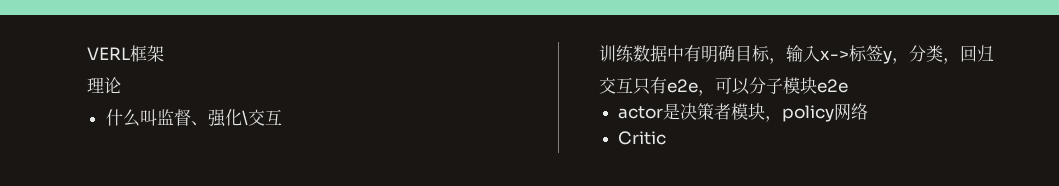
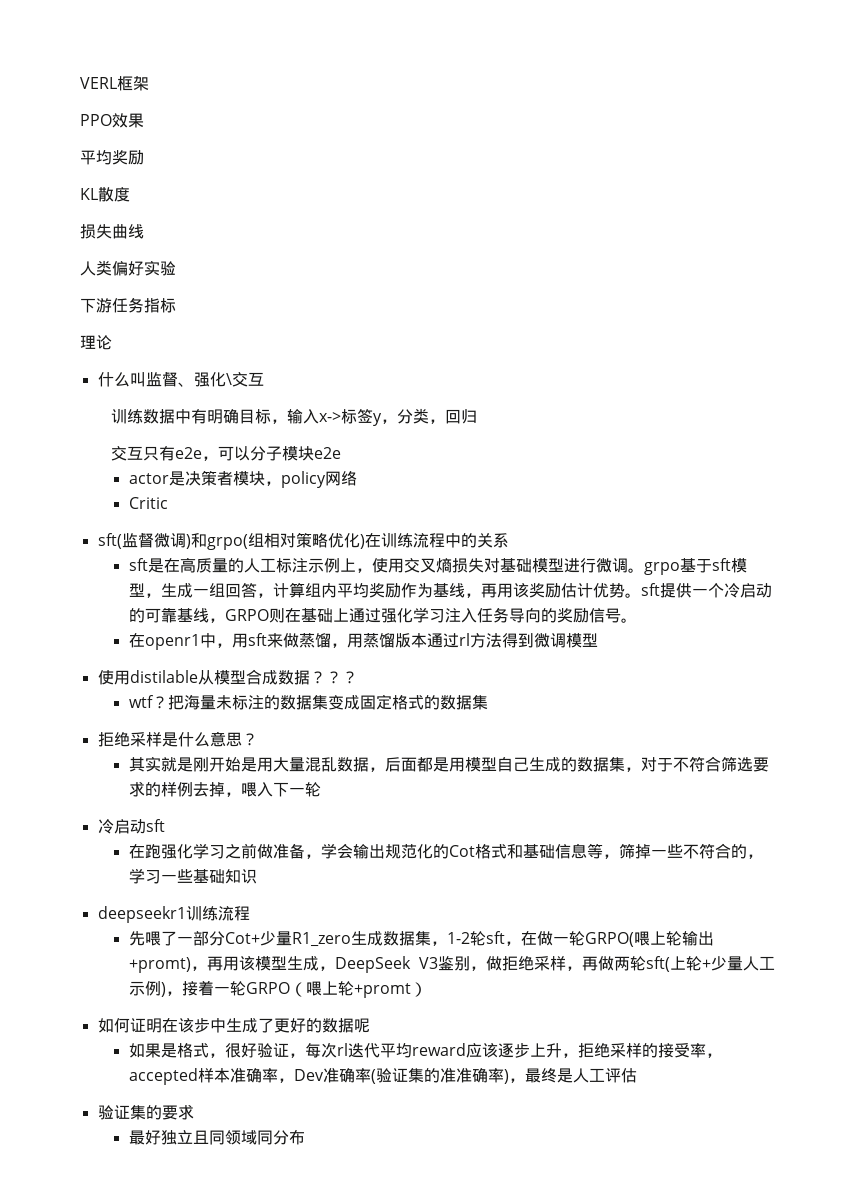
+ PPO效果
+ 平均奖励
+ KL散度
+ 损失曲线
+ 人类偏好实验
+ 下游任务指标
+ sft(监督微调)和grpo(组相对策略优化)在训练流程中的关系
+ sft是在高质量的人工标注示例上，使用交叉熵损失对基础模型进行微调。grpo基于sft模型，生成一组回答，计算组内平均奖励作为基线，再用该奖励估计优势。sft提供一个冷启动的可靠基线，GRPO则在基础上通过强化学习注入任务导向的奖励信号。
+ 在openr1中，用sft来做蒸馏，用蒸馏版本通过rl方法得到微调模型
+ 使用distilable从模型合成数据？？？
+ wtf？把海量未标注的数据集变成固定格式的数据集
+ 拒绝采样是什么意思？
+ 其实就是刚开始是用大量混乱数据，后面都是用模型自己生成的数据集，对于不符合筛选要求的样例去掉，喂入下一轮
+ 冷启动sft
+ 在跑强化学习之前做准备，学会输出规范化的Cot格式和基础信息等，筛掉一些不符合的，学习一些基础知识
+ deepseekr1训练流程
+ 先喂了一部分Cot+少量R1_zero生成数据集，1-2轮sft，在做一轮GRPO(喂上轮输出+promt)，再用该模型生成，DeepSeek V3鉴别，做拒绝采样，再做两轮sft(上轮+少量人工示例)，接着一轮GRPO（喂上轮+promt）
+ 如何证明在该步中生成了更好的数据呢
+ 如果是格式，很好验证，每次rl迭代平均reward应该逐步上升，拒绝采样的接受率，accepted样本准确率，Dev准确率(验证集的准准确率)，最终是人工评估
+ 验证集的要求
+ 最好独立且同领域同分布

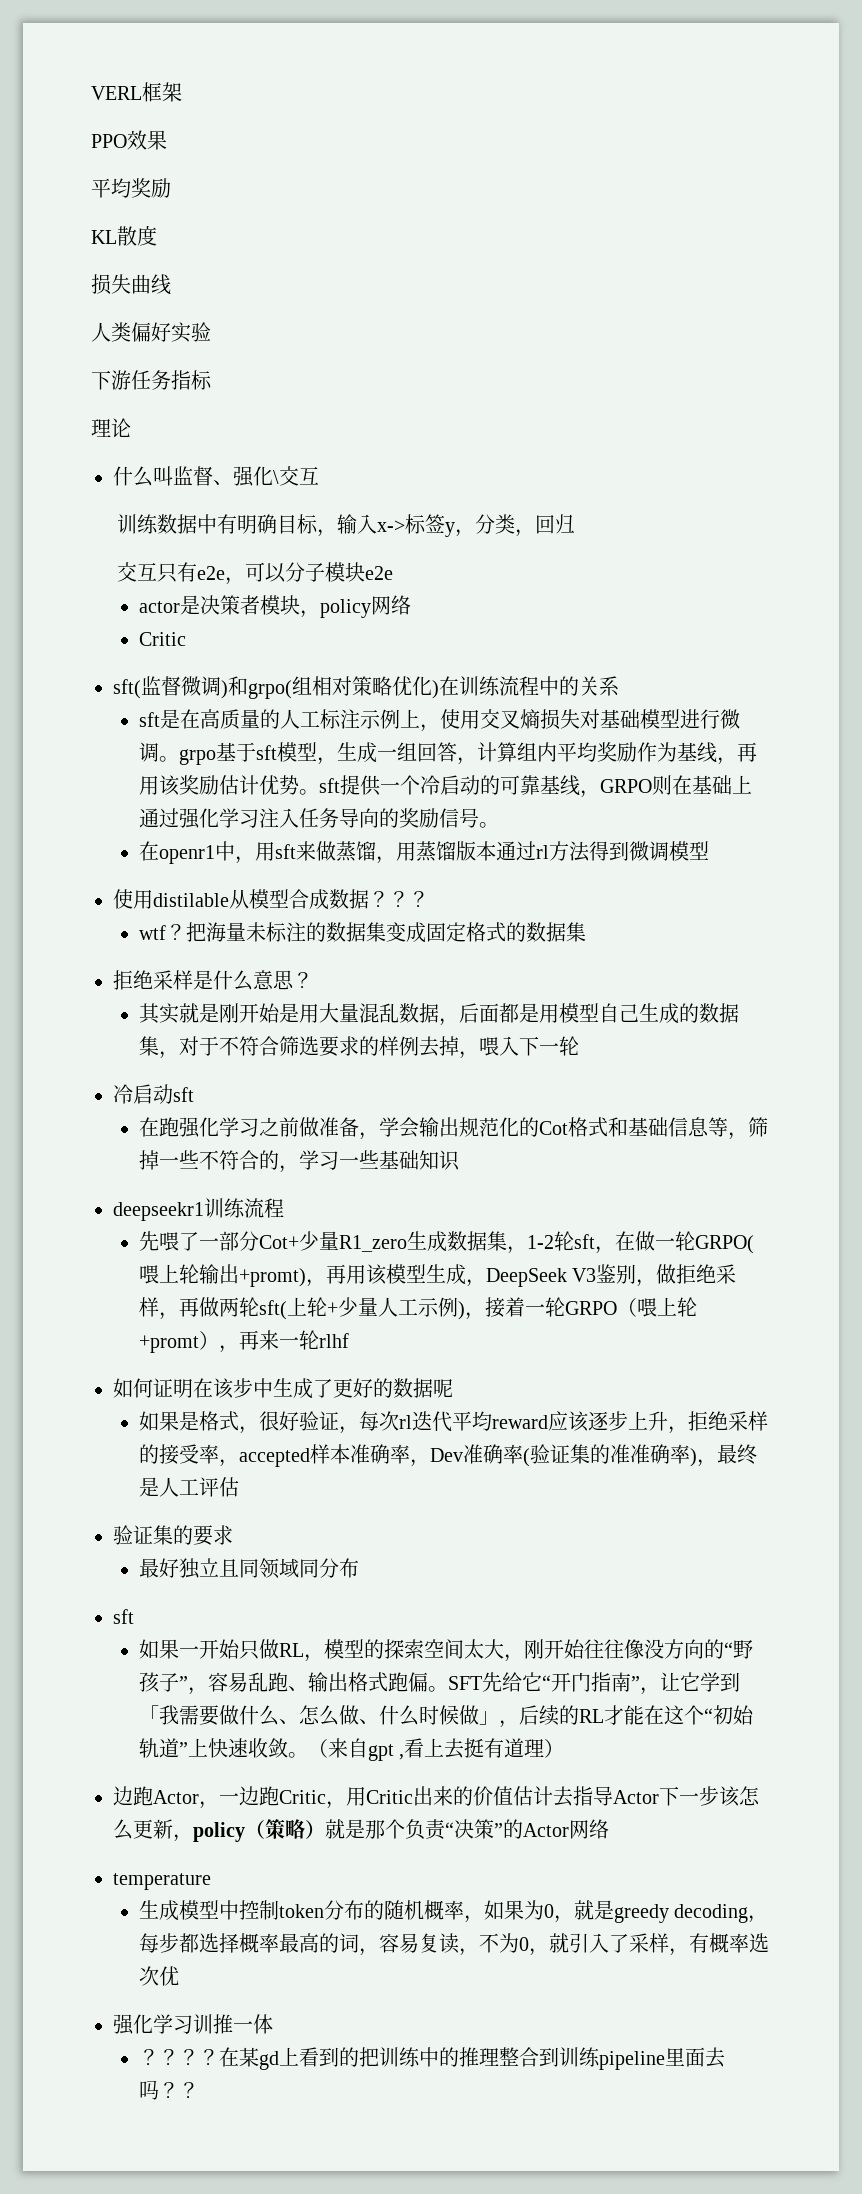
- 先喂了一部分Cot+少量R1_zero生成数据集，1-2轮sft，在做一轮GRPO(喂上轮输出+promt)，再用该模型生成，DeepSeek V3鉴别，做拒绝采样，再做两轮sft(上轮+少量人工示例)，接着一轮GRPO（喂上轮+promt）
+ 先喂了一部分Cot+少量R1_zero生成数据集，1-2轮sft，在做一轮GRPO(喂上轮输出+promt)，再用该模型生成，DeepSeek V3鉴别，做拒绝采样，再做两轮sft(上轮+少量人工示例)，接着一轮GRPO（喂上轮+promt），再来一轮rlhf
  最好独立且同领域同分布
+ sft
+ 如果一开始只做RL，模型的探索空间太大，刚开始往往像没方向的“野孩子”，容易乱跑、输出格式跑偏。SFT先给它“开门指南”，让它学到「我需要做什么、怎么做、什么时候做」，后续的RL才能在这个“初始轨道”上快速收敛。（来自gpt ,看上去挺有道理）
+ 边跑Actor，一边跑Critic，用Critic出来的价值估计去指导Actor下一步该怎么更新，policy（策略）就是那个负责“决策”的Actor网络
+ temperature
+ 生成模型中控制token分布的随机概率，如果为0，就是greedy decoding，每步都选择概率最高的词，容易复读，不为0，就引入了采样，有概率选次优
+ 强化学习训推一体
+ ？？？？在某gd上看到的把训练中的推理整合到训练pipeline里面去吗？？

